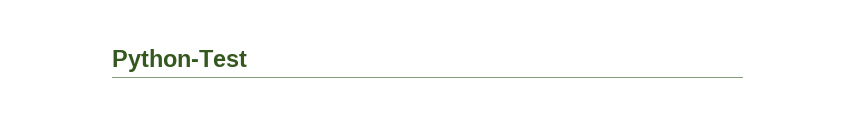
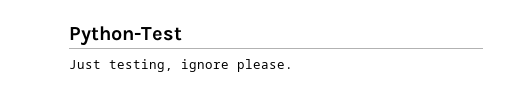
+ Just testing, ignore please.

